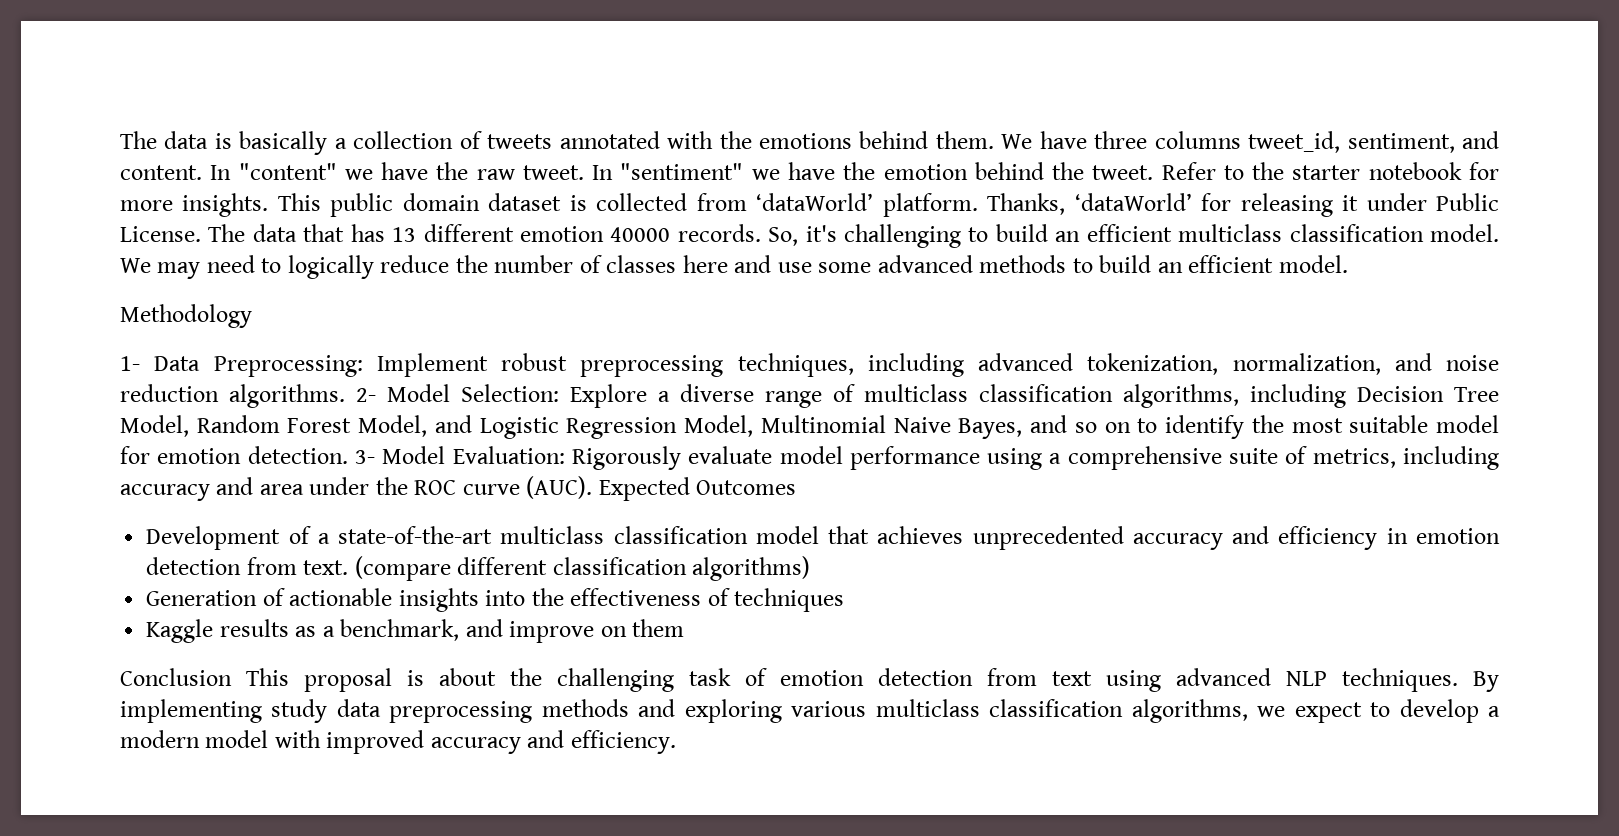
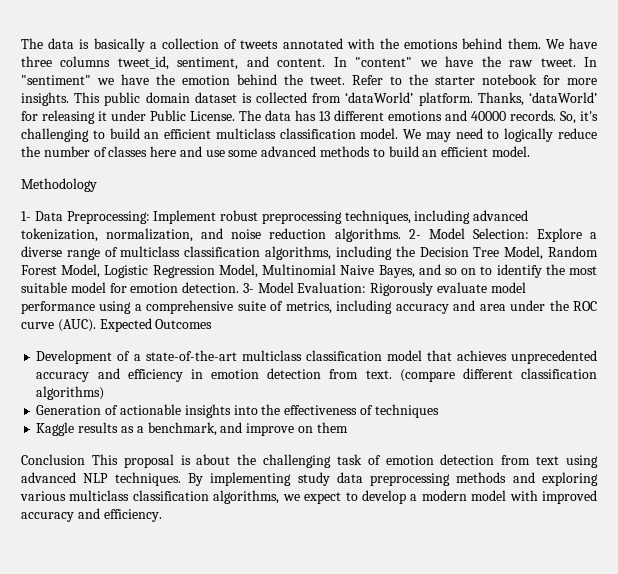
- The data that has 13 different emotion 40000 records.
+ The data has 13 different emotions and 40000 records.
- 2- Model Selection: Explore a diverse range of multiclass classification algorithms, including Decision Tree Model, Random Forest Model, and Logistic Regression Model, Multinomial Naive Bayes, and so on to identify the most suitable model for emotion detection.
+ 2- Model Selection: Explore a diverse range of multiclass classification algorithms, including the Decision Tree Model, Random Forest Model, Logistic Regression Model, Multinomial Naive Bayes, and so on to identify the most suitable model for emotion detection.

